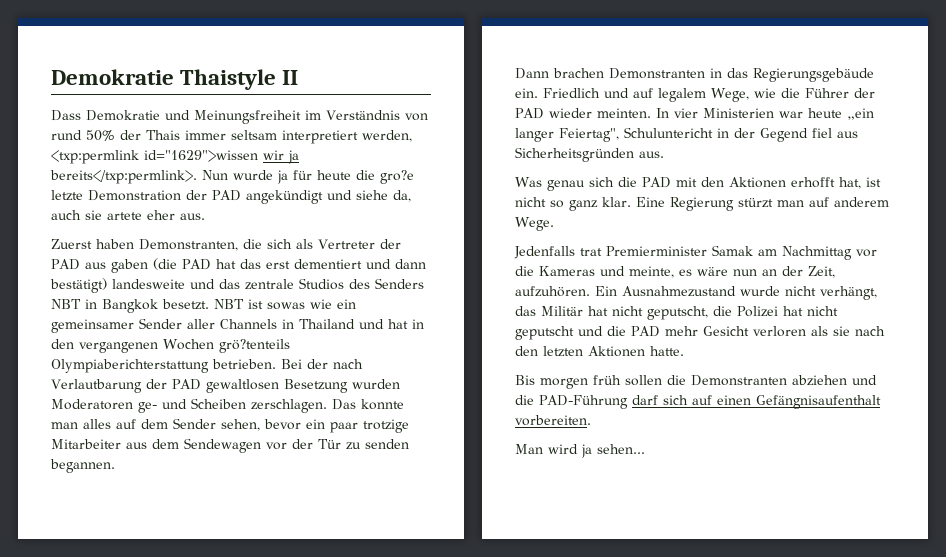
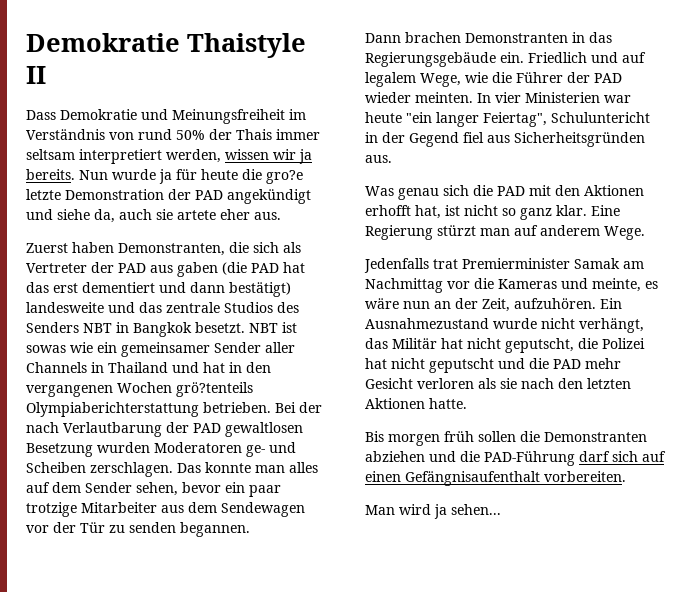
- Dass Demokratie und Meinungsfreiheit im Verständnis von rund 50% der Thais immer seltsam interpretiert werden, <txp:permlink id="1629">wissen wir ja bereits</txp:permlink>.
+ Dass Demokratie und Meinungsfreiheit im Verständnis von rund 50% der Thais immer seltsam interpretiert werden, wissen wir ja bereits.
- In vier Ministerien war heute „ein langer Feiertag", Schuluntericht in der Gegend fiel aus Sicherheitsgründen aus.
+ In vier Ministerien war heute "ein langer Feiertag", Schuluntericht in der Gegend fiel aus Sicherheitsgründen aus.

